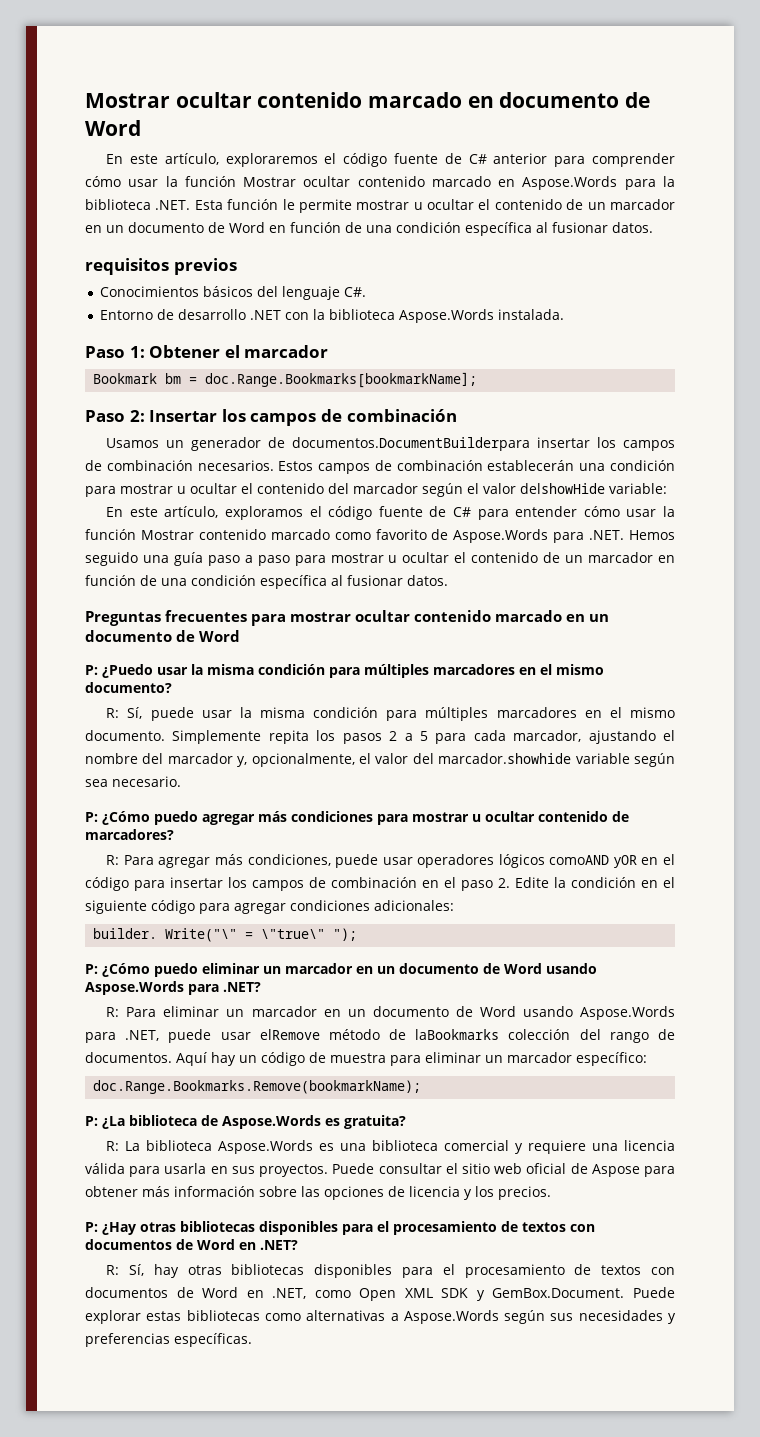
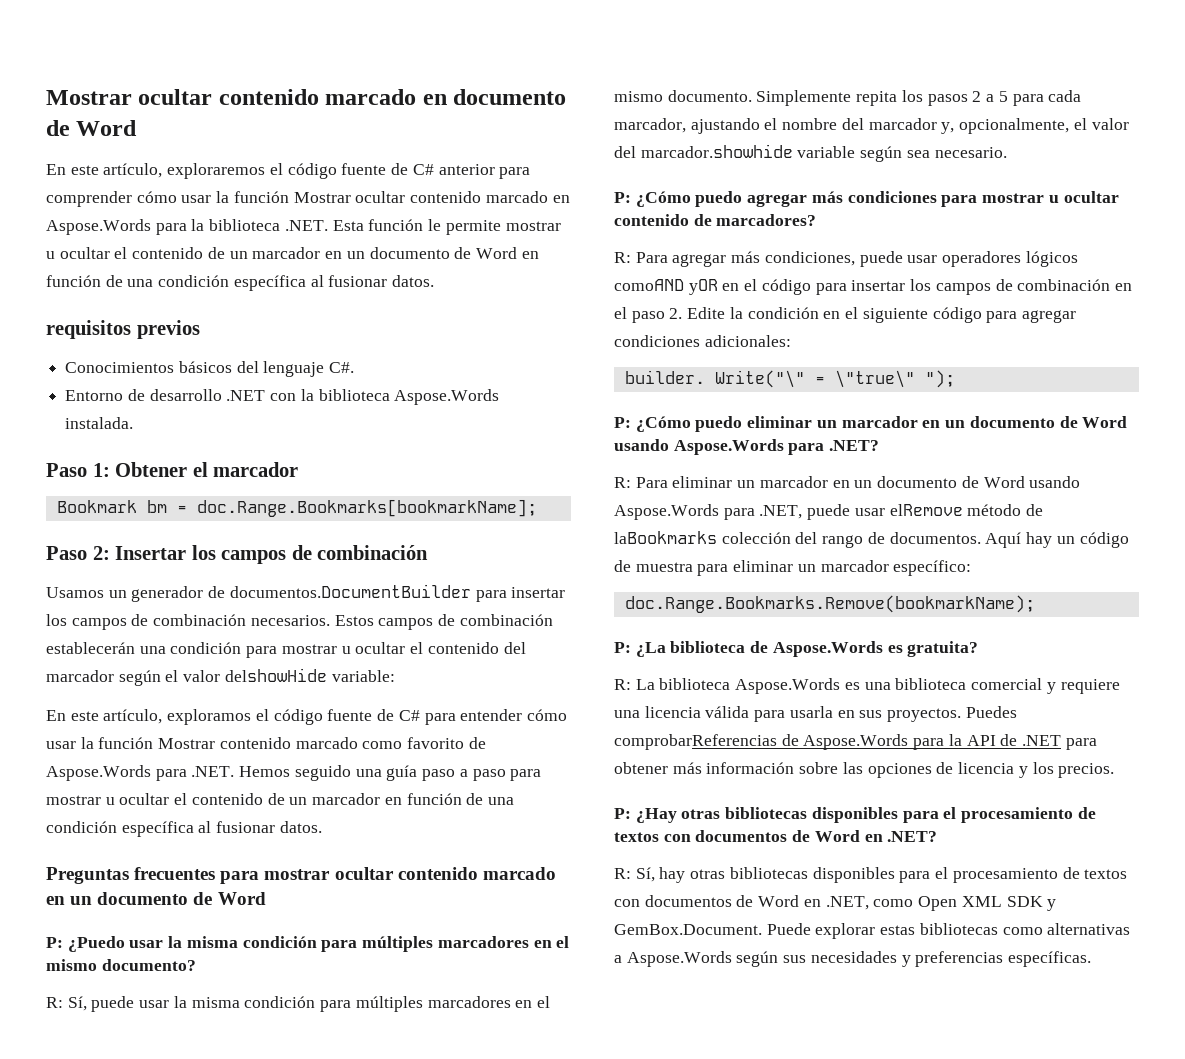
- Usamos un generador de documentos.DocumentBuilderpara insertar los campos de combinación necesarios.
+ Usamos un generador de documentos.DocumentBuilder para insertar los campos de combinación necesarios.
- Puede consultar el sitio web oficial de Aspose para obtener más información sobre las opciones de licencia y los precios.
+ Puedes comprobarReferencias de Aspose.Words para la API de .NET para obtener más información sobre las opciones de licencia y los precios.

